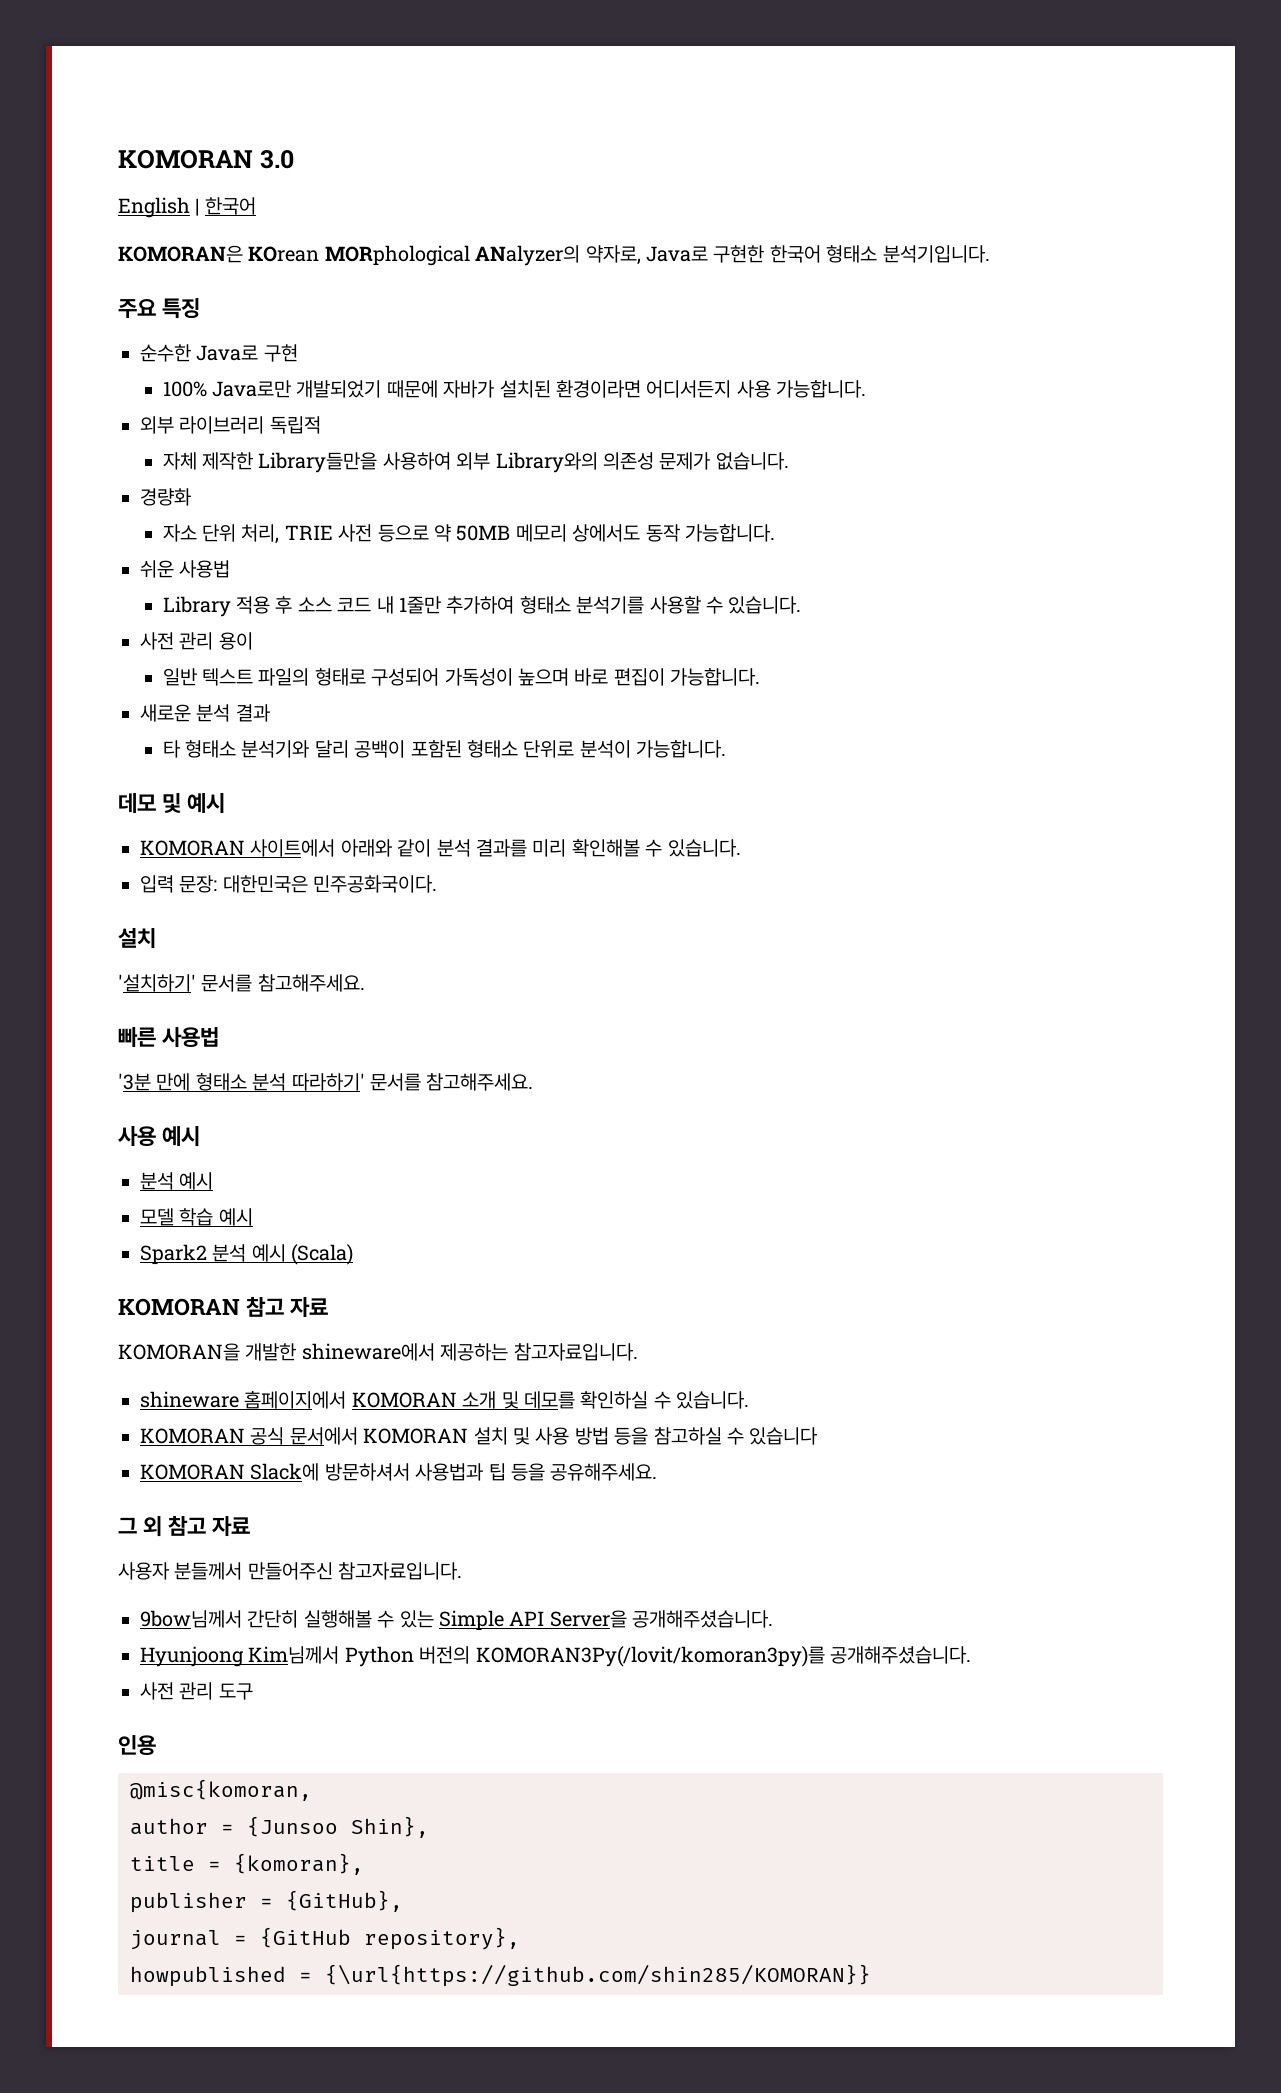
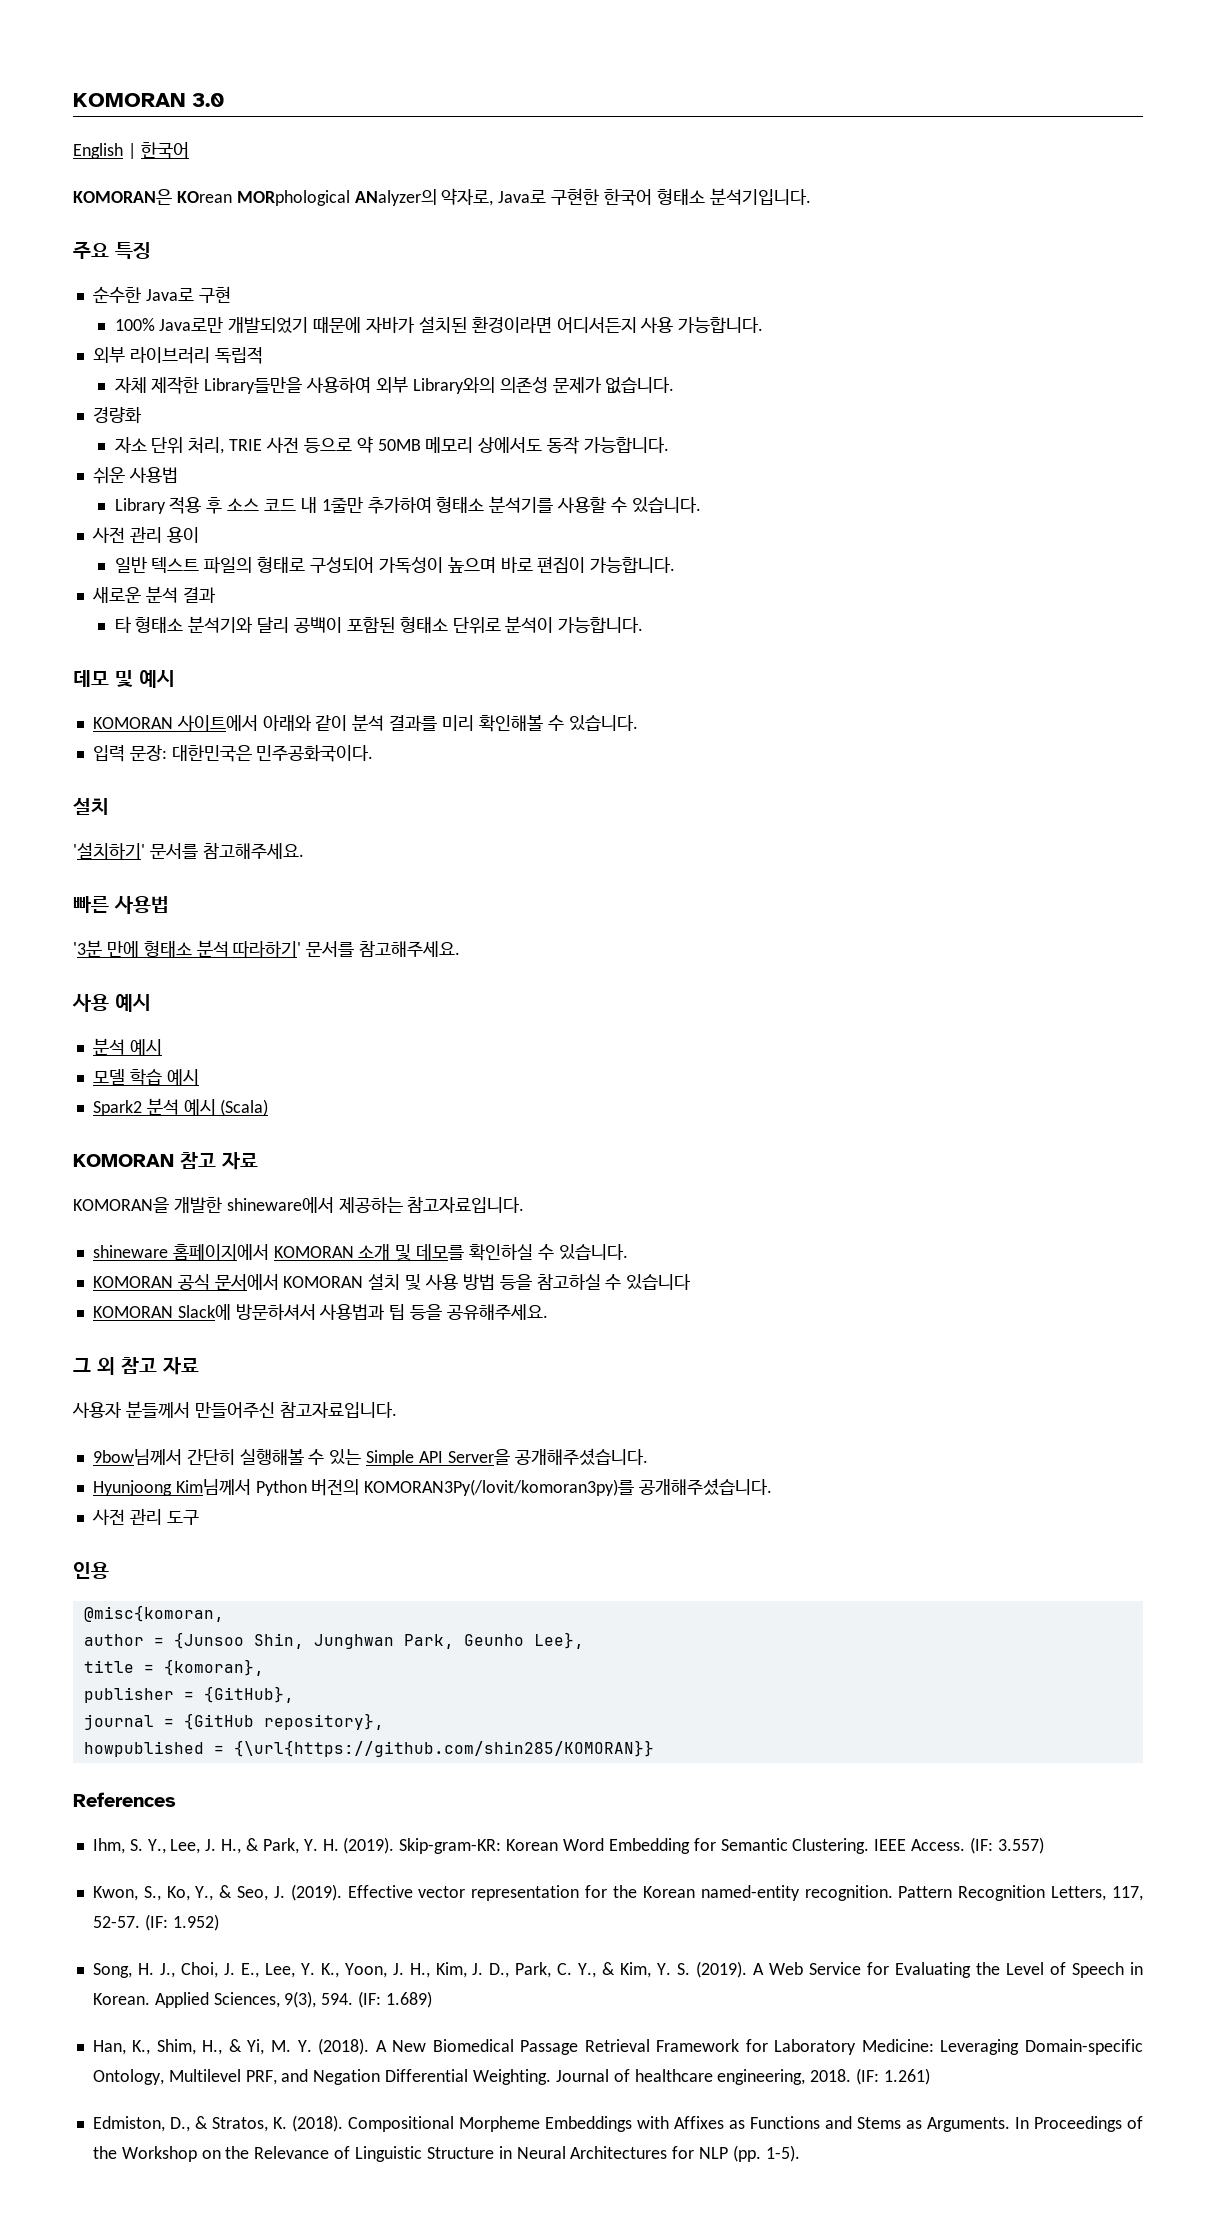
- author = {Junsoo Shin},
+ author = {Junsoo Shin, Junghwan Park, Geunho Lee},
+ References
+ Ihm, S. Y., Lee, J. H., & Park, Y. H. (2019). Skip-gram-KR: Korean Word Embedding for Semantic Clustering. IEEE Access. (IF: 3.557)
+ Kwon, S., Ko, Y., & Seo, J. (2019). Effective vector representation for the Korean named-entity recognition. Pattern Recognition Letters, 117, 52-57. (IF: 1.952)
+ Song, H. J., Choi, J. E., Lee, Y. K., Yoon, J. H., Kim, J. D., Park, C. Y., & Kim, Y. S. (2019). A Web Service for Evaluating the Level of Speech in Korean. Applied Sciences, 9(3), 594. (IF: 1.689)
+ Han, K., Shim, H., & Yi, M. Y. (2018). A New Biomedical Passage Retrieval Framework for Laboratory Medicine: Leveraging Domain-specific Ontology, Multilevel PRF, and Negation Differential Weighting. Journal of healthcare engineering, 2018. (IF: 1.261)
+ Edmiston, D., & Stratos, K. (2018). Compositional Morpheme Embeddings with Affixes as Functions and Stems as Arguments. In Proceedings of the Workshop on the Relevance of Linguistic Structure in Neural Architectures for NLP (pp. 1-5).

